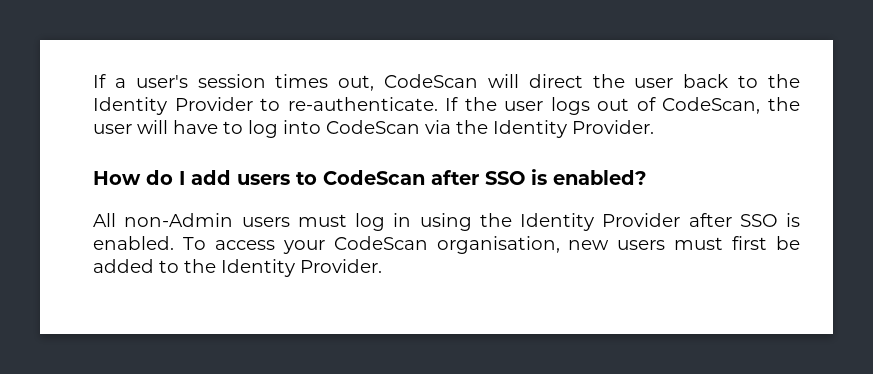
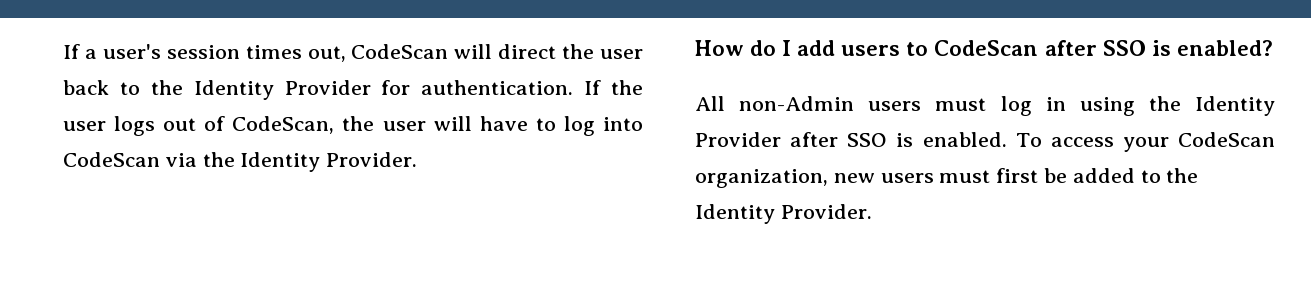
- If a user's session times out, CodeScan will direct the user back to the Identity Provider to re-authenticate.
+ If a user's session times out, CodeScan will direct the user back to the Identity Provider for authentication.
- To access your CodeScan organisation, new users must first be added to the Identity Provider.
+ To access your CodeScan organization, new users must first be added to the Identity Provider.

